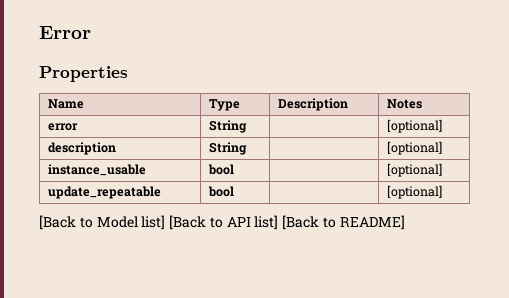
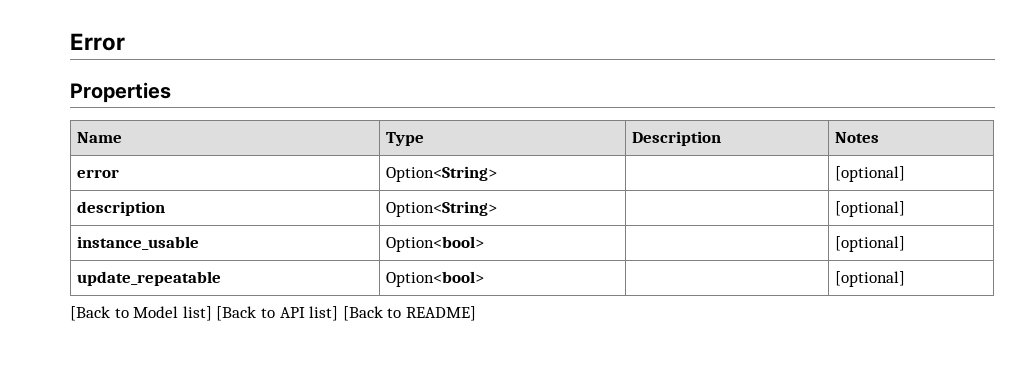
- error | String | | [optional]
+ error | Option<String> | | [optional]
- description | String | | [optional]
+ description | Option<String> | | [optional]
- instance_usable | bool | | [optional]
+ instance_usable | Option<bool> | | [optional]
- update_repeatable | bool | | [optional]
+ update_repeatable | Option<bool> | | [optional]

